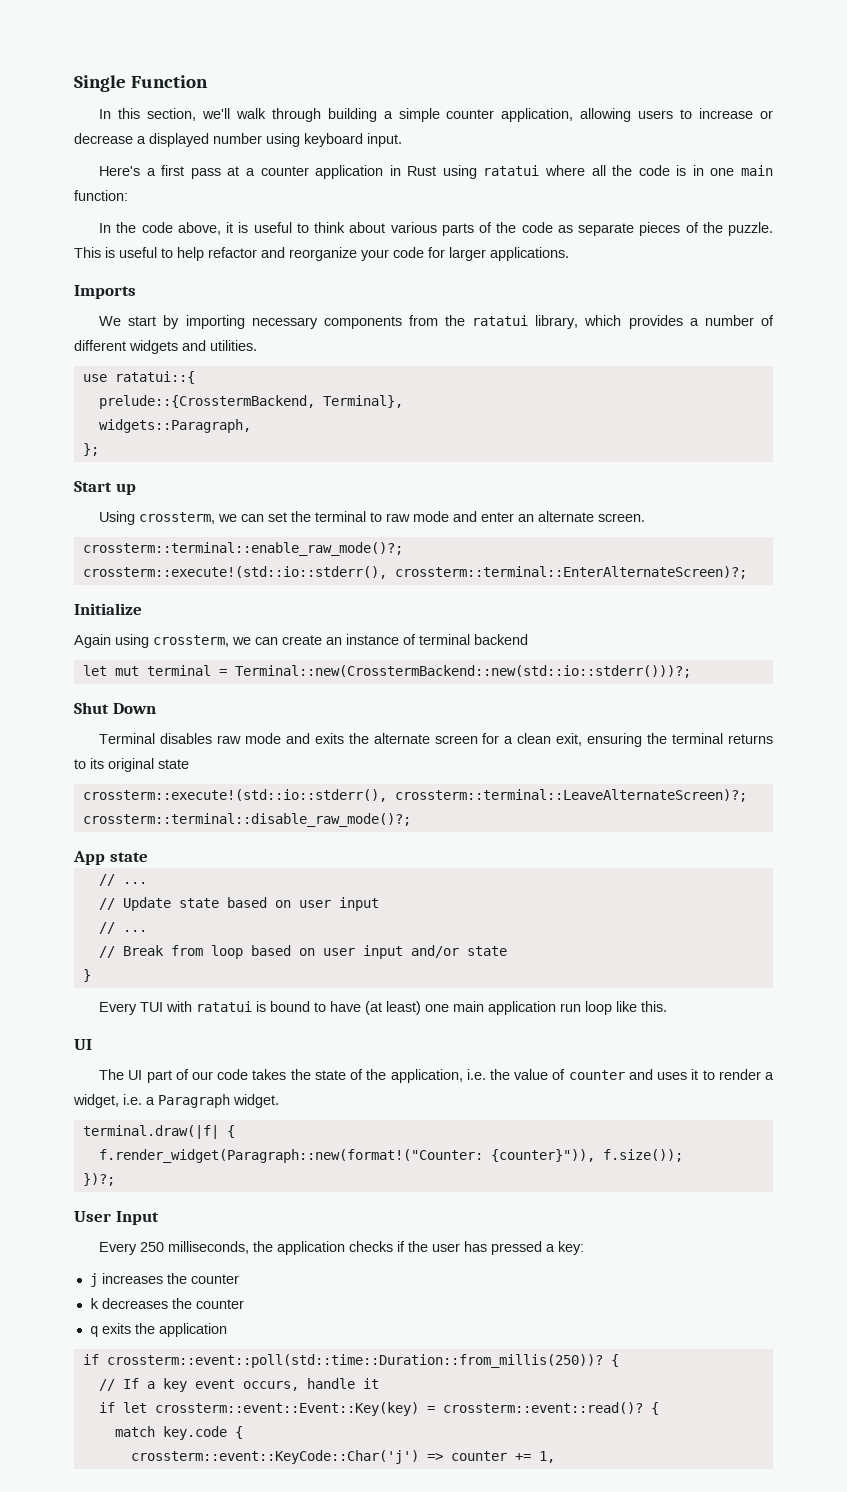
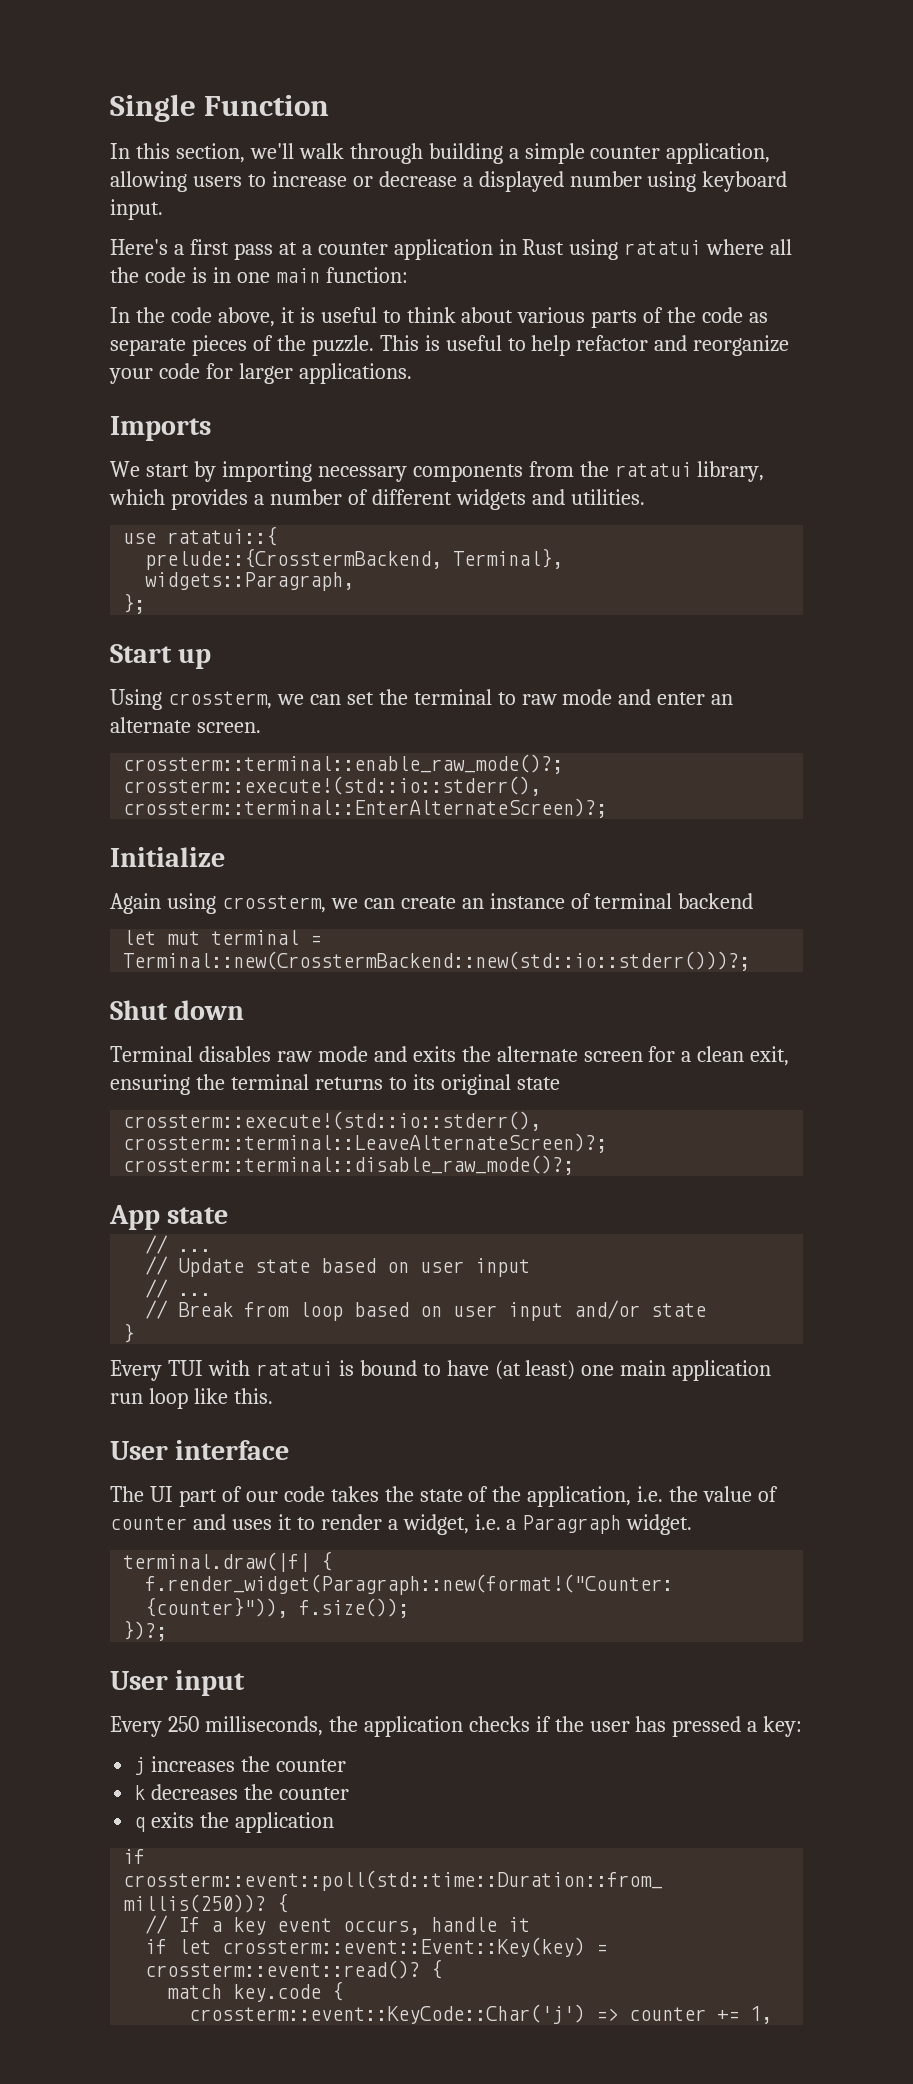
- Shut Down
+ Shut down
  Every TUI with ratatui is bound to have (at least) one main application run loop like this.
- UI
+ User interface
- User Input
+ User input

